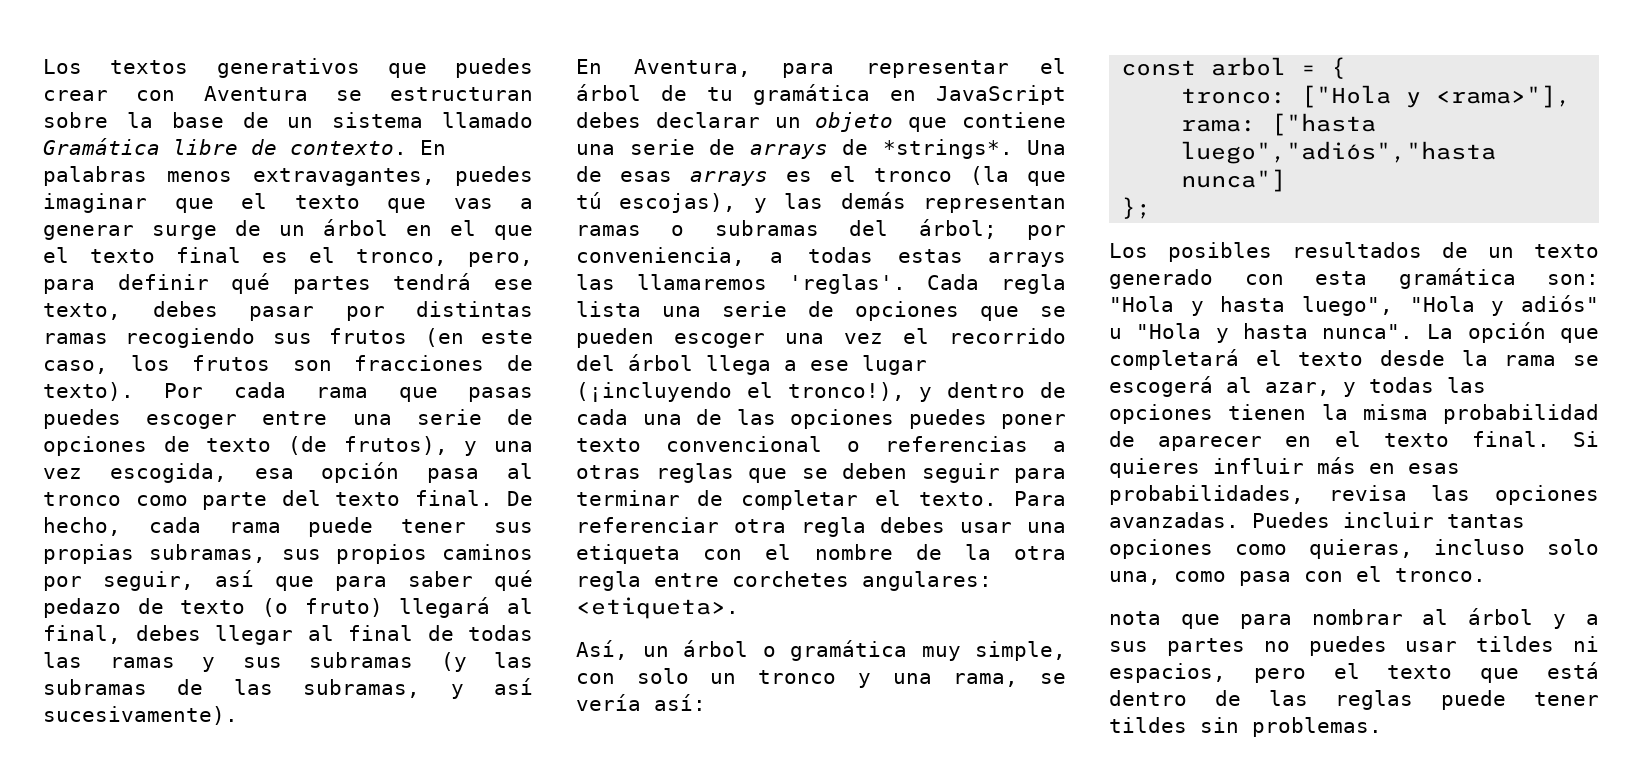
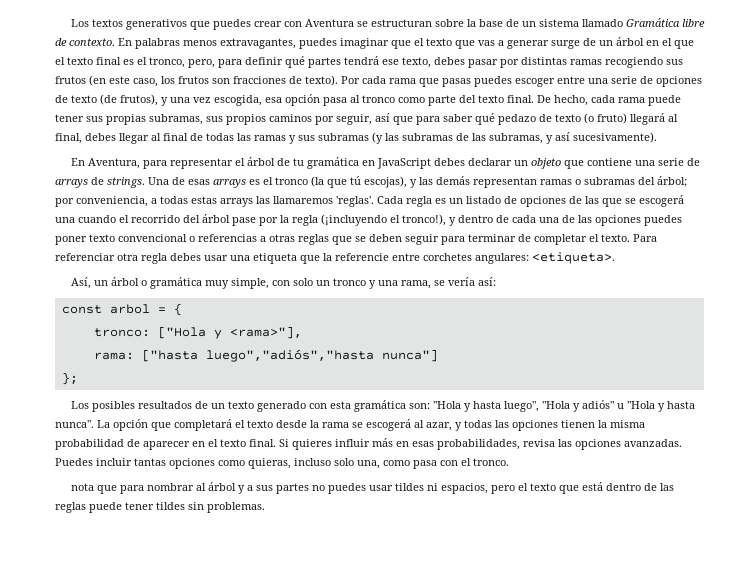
- En Aventura, para representar el árbol de tu gramática en JavaScript debes declarar un objeto que contiene una serie de arrays de *strings*.
+ En Aventura, para representar el árbol de tu gramática en JavaScript debes declarar un objeto que contiene una serie de arrays de strings.
- Cada regla lista una serie de opciones que se pueden escoger una vez el recorrido del árbol llega a ese lugar (¡incluyendo el tronco!), y dentro de cada una de las opciones puedes poner texto convencional o referencias a otras reglas que se deben seguir para terminar de completar el texto.
+ Cada regla es un listado de opciones de las que se escogerá una cuando el recorrido del árbol pase por la regla (¡incluyendo el tronco!), y dentro de cada una de las opciones puedes poner texto convencional o referencias a otras reglas que se deben seguir para terminar de completar el texto.
- Para referenciar otra regla debes usar una etiqueta con el nombre de la otra regla entre corchetes angulares: <etiqueta>.
+ Para referenciar otra regla debes usar una etiqueta que la referencie entre corchetes angulares: <etiqueta>.

